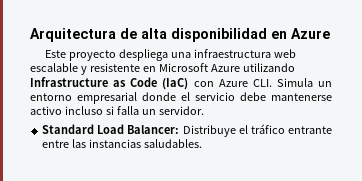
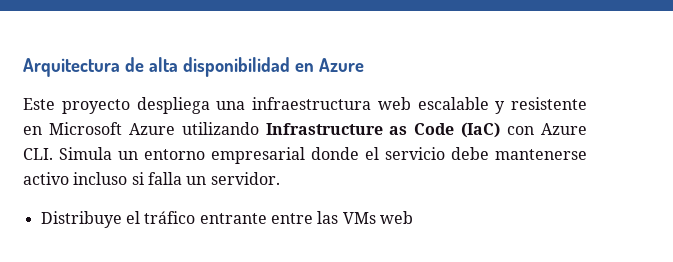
- Standard Load Balancer: Distribuye el tráfico entrante entre las instancias saludables.
+ Distribuye el tráfico entrante entre las VMs web

